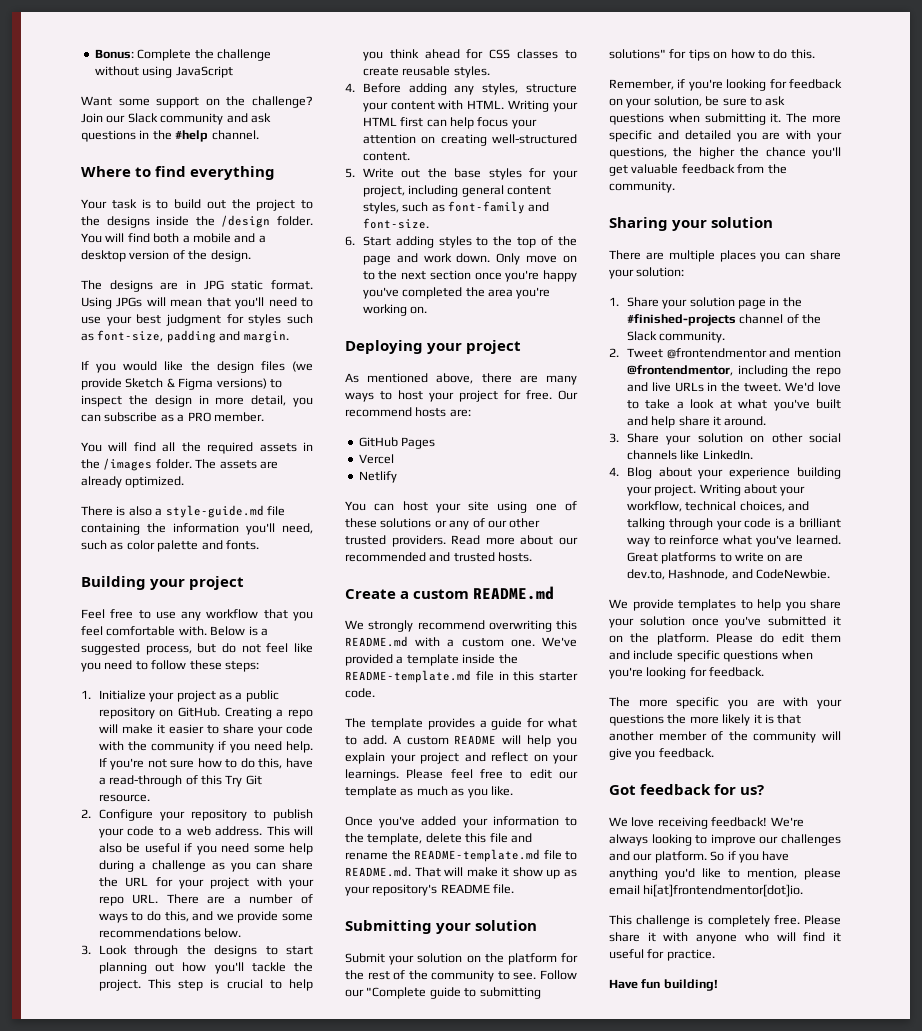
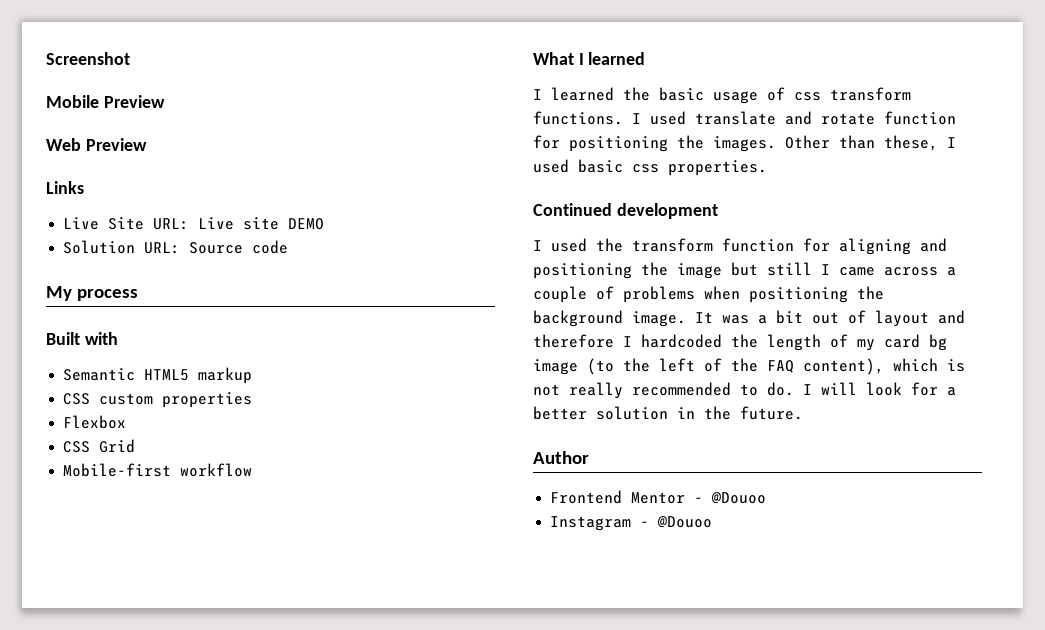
- Bonus: Complete the challenge without using JavaScript
- Want some support on the challenge? Join our Slack community and ask questions in the #help channel.
- Where to find everything
- Your task is to build out the project to the designs inside the /design folder. You will find both a mobile and a desktop version of the design.
- The designs are in JPG static format. Using JPGs will mean that you'll need to use your best judgment for styles such as font-size, padding and margin.
- If you would like the design files (we provide Sketch & Figma versions) to inspect the design in more detail, you can subscribe as a PRO member.
- You will find all the required assets in the /images folder. The assets are already optimized.
- There is also a style-guide.md file containing the information you'll need, such as color palette and fonts.
- Building your project
- Feel free to use any workflow that you feel comfortable with. Below is a suggested process, but do not feel like you need to follow these steps:
- 1. Initialize your project as a public repository on GitHub. Creating a repo will make it easier to share your code with the community if you need help. If you're not sure how to do this, have a read-through of this Try Git resource.
- 2. Configure your repository to publish your code to a web address. This will also be useful if you need some help during a challenge as you can share the URL for your project with your repo URL. There are a number of ways to do this, and we provide some recommendations below.
- 3. Look through the designs to start planning out how you'll tackle the project. This step is crucial to help you think ahead for CSS classes to create reusable styles.
- 4. Before adding any styles, structure your content with HTML. Writing your HTML first can help focus your attention on creating well-structured content.
- 5. Write out the base styles for your project, including general content styles, such as font-family and font-size.
- 6. Start adding styles to the top of the page and work down. Only move on to the next section once you're happy you've completed the area you're working on.
- Deploying your project
- As mentioned above, there are many ways to host your project for free. Our recommend hosts are:
- GitHub Pages
- Vercel
- Netlify
- You can host your site using one of these solutions or any of our other trusted providers. Read more about our recommended and trusted hosts.
- Create a custom README.md
- We strongly recommend overwriting this README.md with a custom one. We've provided a template inside the README-template.md file in this starter code.
- The template provides a guide for what to add. A custom README will help you explain your project and reflect on your learnings. Please feel free to edit our template as much as you like.
- Once you've added your information to the template, delete this file and rename the README-template.md file to README.md. That will make it show up as your repository's README file.
- Submitting your solution
- Submit your solution on the platform for the rest of the community to see. Follow our "Complete guide to submitting solutions" for tips on how to do this.
- Remember, if you're looking for feedback on your solution, be sure to ask questions when submitting it. The more specific and detailed you are with your questions, the higher the chance you'll get valuable feedback from the community.
- Sharing your solution
- There are multiple places you can share your solution:
- 1. Share your solution page in the #finished-projects channel of the Slack community.
- 2. Tweet @frontendmentor and mention @frontendmentor, including the repo and live URLs in the tweet. We'd love to take a look at what you've built and help share it around.
- 3. Share your solution on other social channels like LinkedIn.
- 4. Blog about your experience building your project. Writing about your workflow, technical choices, and talking through your code is a brilliant way to reinforce what you've learned. Great platforms to write on are dev.to, Hashnode, and CodeNewbie.
- We provide templates to help you share your solution once you've submitted it on the platform. Please do edit them and include specific questions when you're looking for feedback.
- The more specific you are with your questions the more likely it is that another member of the community will give you feedback.
- Got feedback for us?
- We love receiving feedback! We're always looking to improve our challenges and our platform. So if you have anything you'd like to mention, please email hi[at]frontendmentor[dot]io.
- This challenge is completely free. Please share it with anyone who will find it useful for practice.
- Have fun building!
+ Screenshot
+ Mobile Preview
+ Web Preview
+ Links
+ Live Site URL: Live site DEMO
+ Solution URL: Source code
+ My process
+ Built with
+ Semantic HTML5 markup
+ CSS custom properties
+ Flexbox
+ CSS Grid
+ Mobile-first workflow
+ What I learned
+ I learned the basic usage of css transform functions. I used translate and rotate function for positioning the images. Other than these, I used basic css properties.
+ Continued development
+ I used the transform function for aligning and positioning the image but still I came across a couple of problems when positioning the background image. It was a bit out of layout and therefore I hardcoded the length of my card bg image (to the left of the FAQ content), which is not really recommended to do. I will look for a better solution in the future.
+ Author
+ Frontend Mentor - @Douoo
+ Instagram - @Douoo

